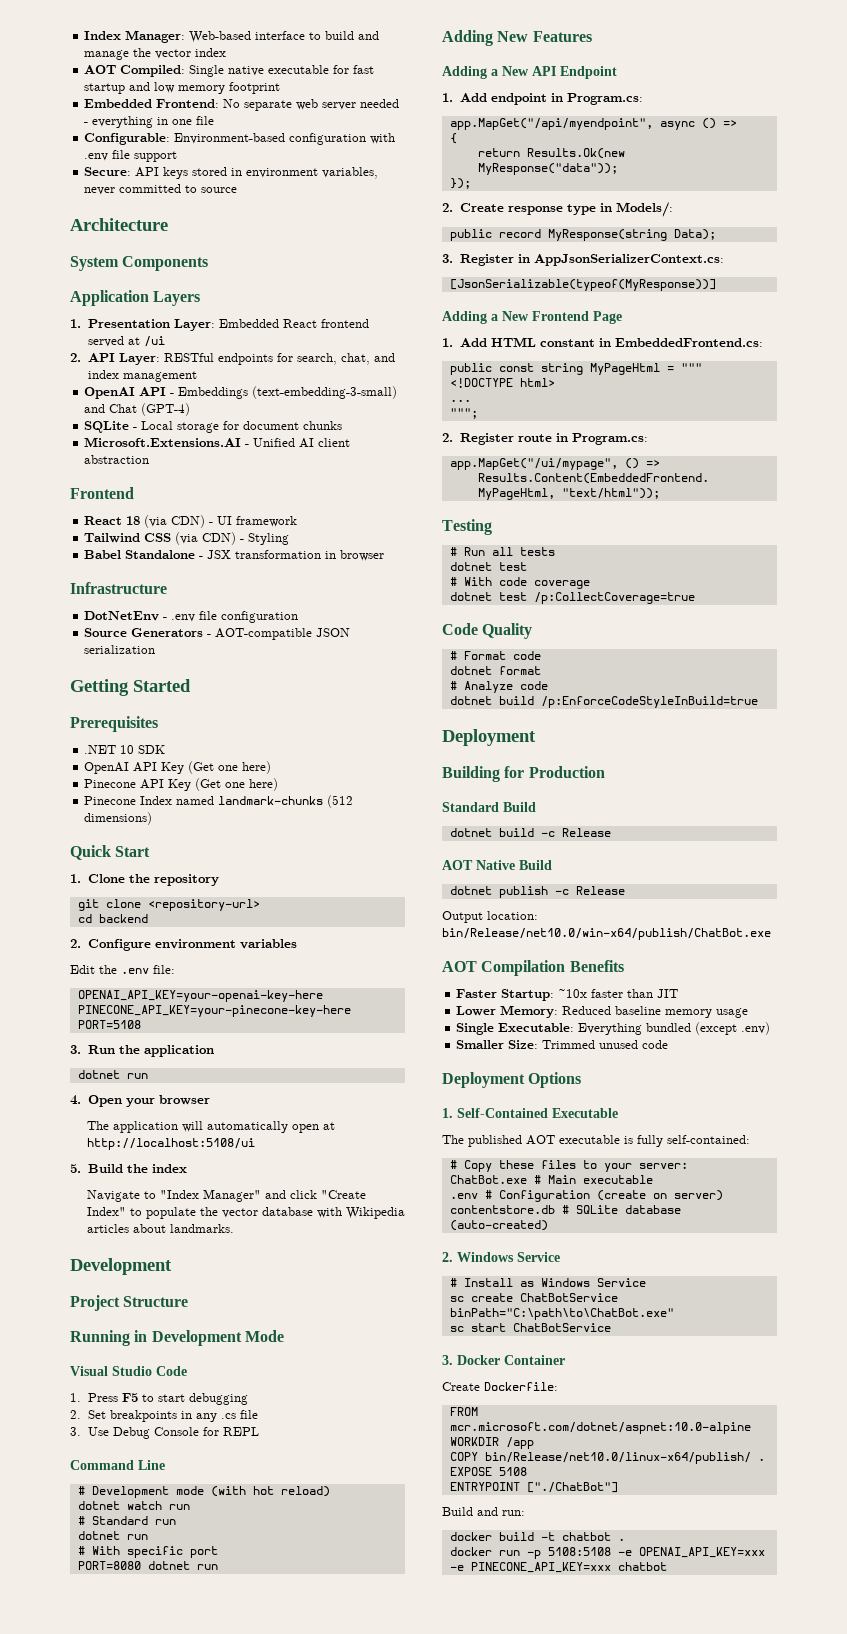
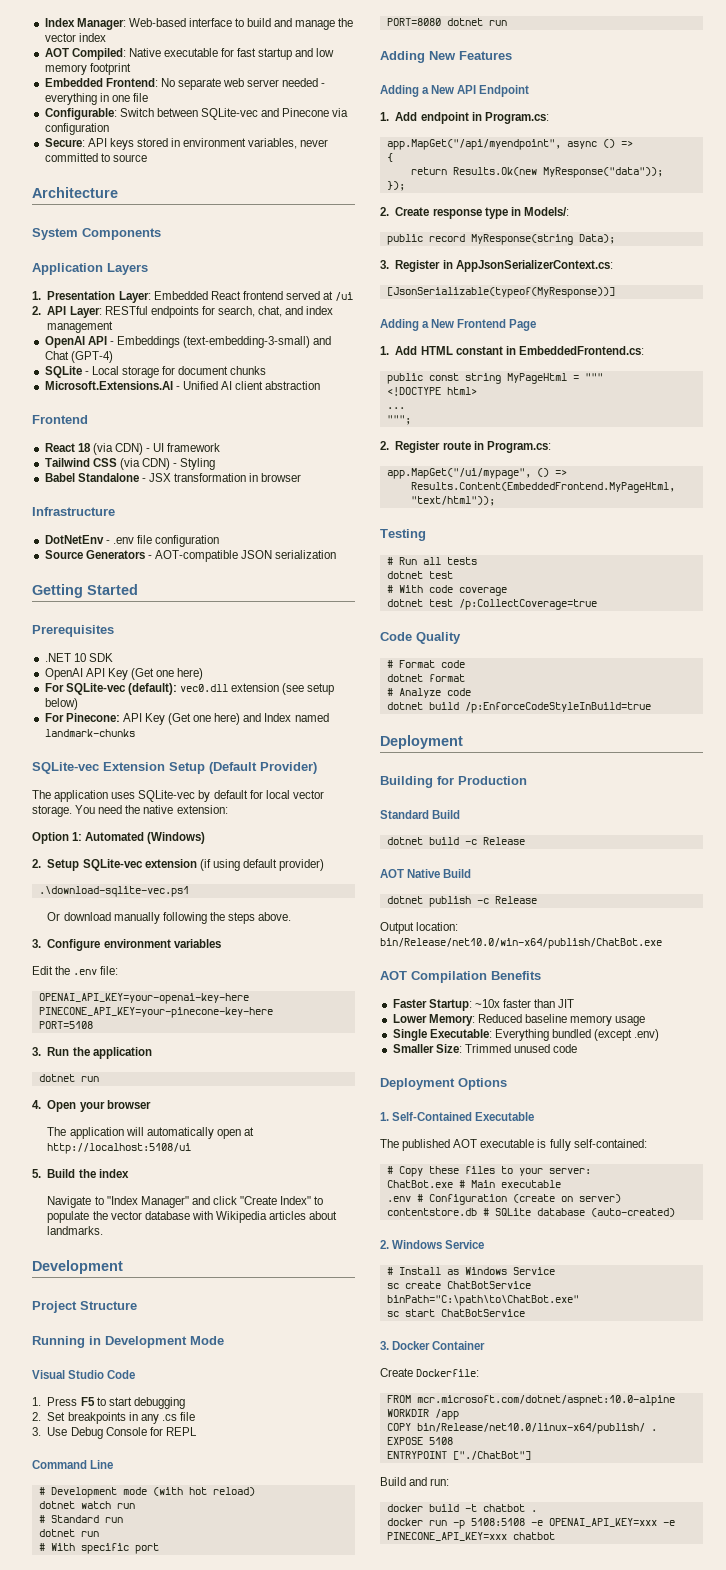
- AOT Compiled: Single native executable for fast startup and low memory footprint
+ AOT Compiled: Native executable for fast startup and low memory footprint
- Configurable: Environment-based configuration with .env file support
+ Configurable: Switch between SQLite-vec and Pinecone via configuration
- Pinecone API Key (Get one here)
- Pinecone Index named landmark-chunks (512 dimensions)
- Quick Start
- 1. Clone the repository
- git clone <repository-url>
- cd backend
- 2. Configure environment variables
+ For SQLite-vec (default): vec0.dll extension (see setup below)
+ For Pinecone: API Key (Get one here) and Index named landmark-chunks
+ SQLite-vec Extension Setup (Default Provider)
+ The application uses SQLite-vec by default for local vector storage. You need the native extension:
+ Option 1: Automated (Windows)
+ 2. Setup SQLite-vec extension (if using default provider)
+ .\download-sqlite-vec.ps1
+ Or download manually following the steps above.
+ 3. Configure environment variables

